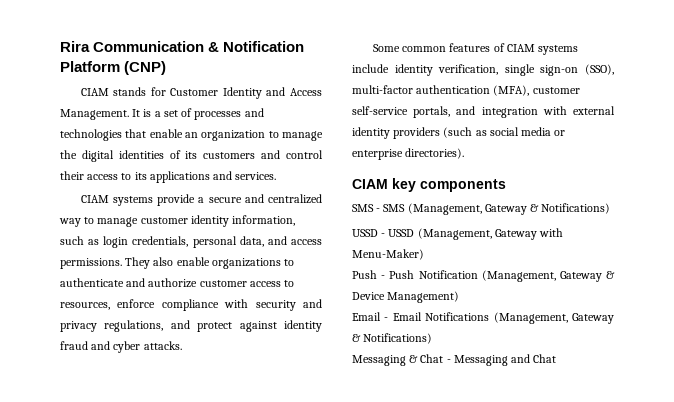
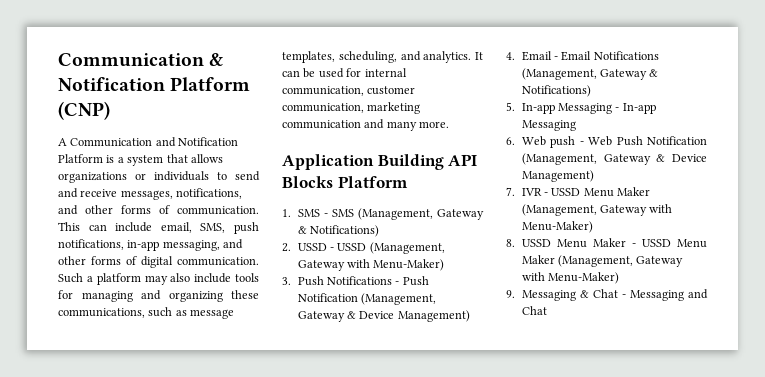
- Rira Communication & Notification Platform (CNP)
+ Communication & Notification Platform (CNP)
- CIAM stands for Customer Identity and Access Management. It is a set of processes and technologies that enable an organization to manage the digital identities of its customers and control their access to its applications and services.
- CIAM systems provide a secure and centralized way to manage customer identity information, such as login credentials, personal data, and access permissions. They also enable organizations to authenticate and authorize customer access to resources, enforce compliance with security and privacy regulations, and protect against identity fraud and cyber attacks.
- Some common features of CIAM systems include identity verification, single sign-on (SSO), multi-factor authentication (MFA), customer self-service portals, and integration with external identity providers (such as social media or enterprise directories).
- CIAM key components
- SMS - SMS (Management, Gateway & Notifications)
+ A Communication and Notification Platform is a system that allows organizations or individuals to send and receive messages, notifications, and other forms of communication. This can include email, SMS, push notifications, in-app messaging, and other forms of digital communication. Such a platform may also include tools for managing and organizing these communications, such as message templates, scheduling, and analytics. It can be used for internal communication, customer communication, marketing communication and many more.
+ Application Building API Blocks Platform
+ 1. SMS - SMS (Management, Gateway & Notifications)
- USSD - USSD (Management, Gateway with Menu-Maker)
+ 2. USSD - USSD (Management, Gateway with Menu-Maker)
- Push - Push Notification (Management, Gateway & Device Management)
+ 3. Push Notifications - Push Notification (Management, Gateway & Device Management)
- Email - Email Notifications (Management, Gateway & Notifications)
+ 4. Email - Email Notifications (Management, Gateway & Notifications)
- Messaging & Chat - Messaging and Chat
+ 5. In-app Messaging - In-app Messaging
+ 6. Web push - Web Push Notification (Management, Gateway & Device Management)
+ 7. IVR - USSD Menu Maker (Management, Gateway with Menu-Maker)
+ 8. USSD Menu Maker - USSD Menu Maker (Management, Gateway with Menu-Maker)
+ 9. Messaging & Chat - Messaging and Chat

